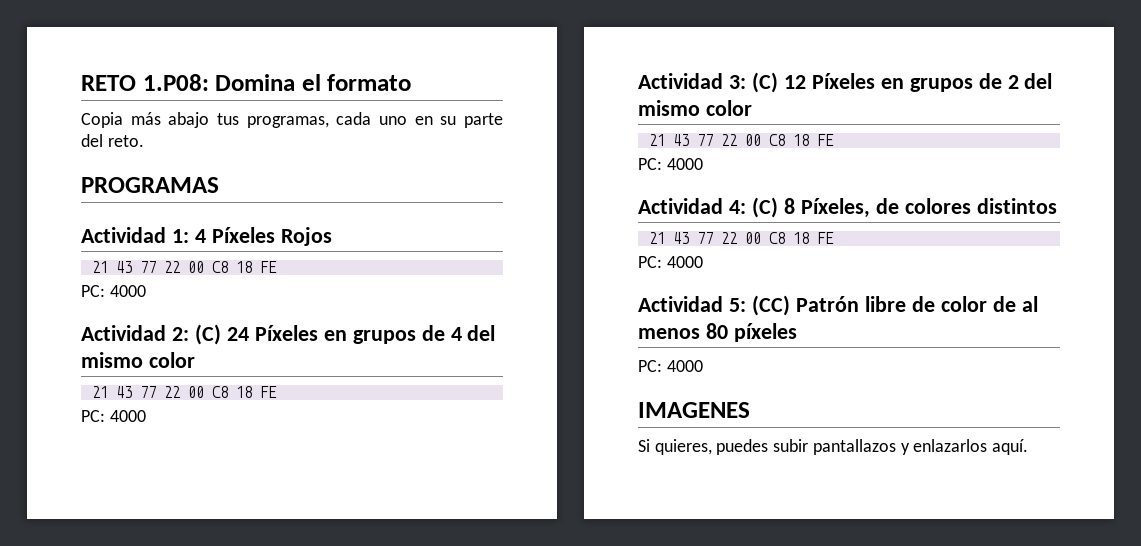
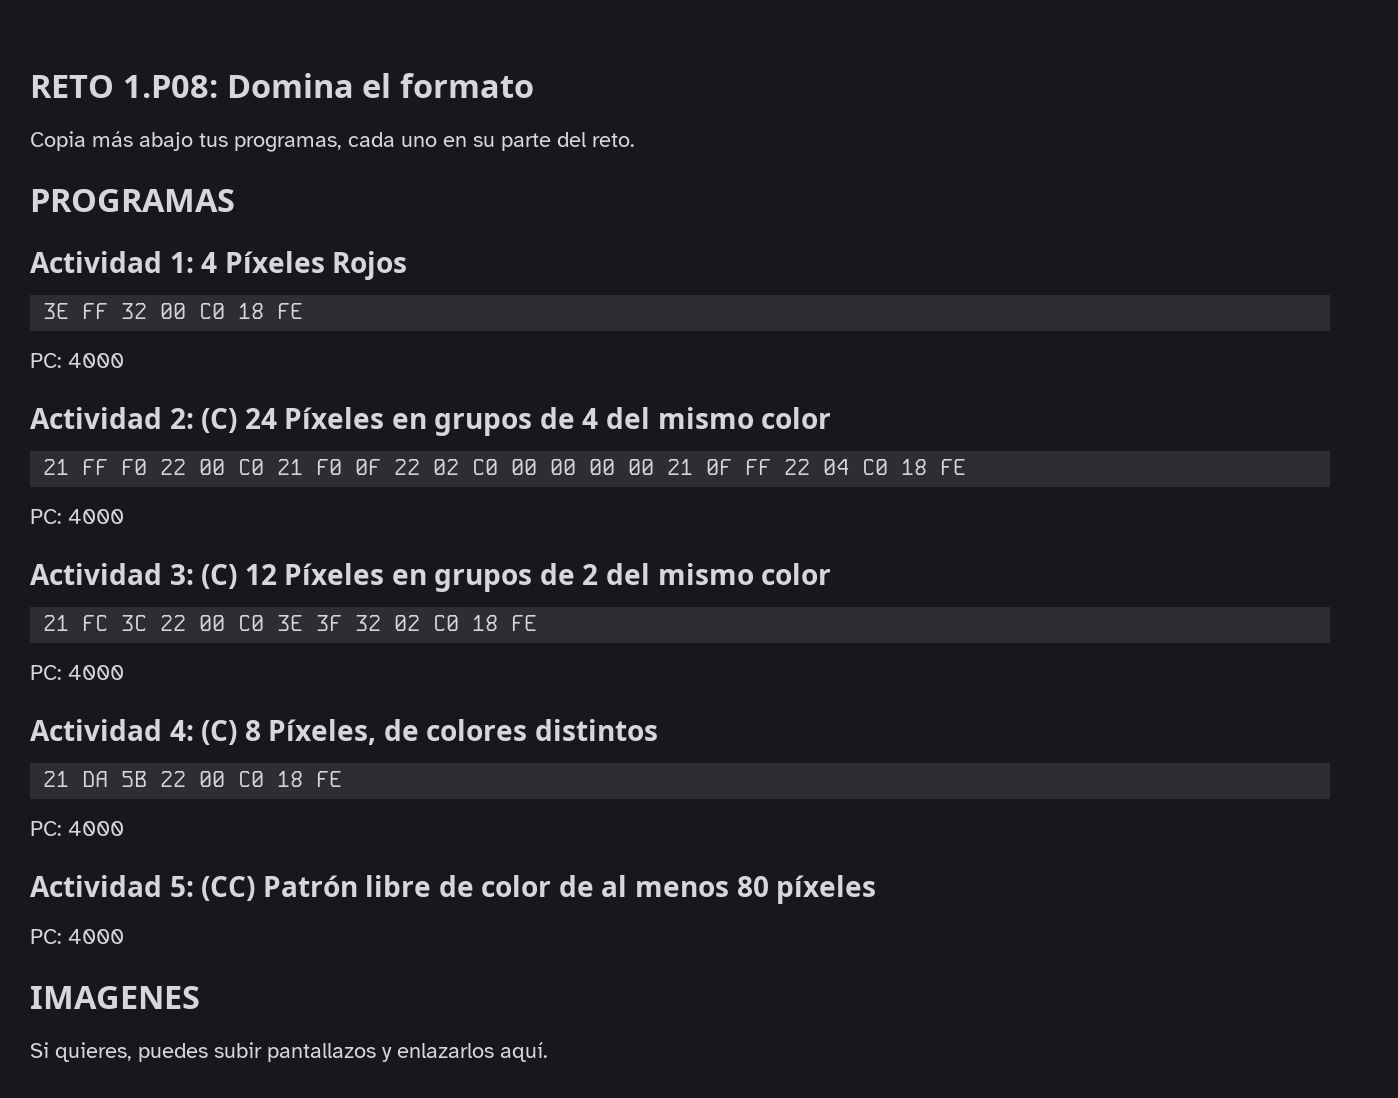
  Actividad 1: 4 Píxeles Rojos
- 21 43 77 22 00 C8 18 FE
+ 3E FF 32 00 C0 18 FE
  Actividad 2: (C) 24 Píxeles en grupos de 4 del mismo color
- 21 43 77 22 00 C8 18 FE
+ 21 FF F0 22 00 C0 21 F0 0F 22 02 C0 00 00 00 00 21 0F FF 22 04 C0 18 FE
  Actividad 3: (C) 12 Píxeles en grupos de 2 del mismo color
- 21 43 77 22 00 C8 18 FE
+ 21 FC 3C 22 00 C0 3E 3F 32 02 C0 18 FE
  Actividad 4: (C) 8 Píxeles, de colores distintos
- 21 43 77 22 00 C8 18 FE
+ 21 DA 5B 22 00 C0 18 FE

